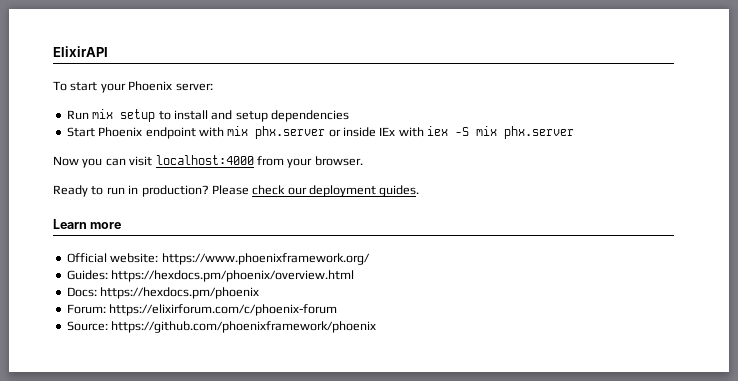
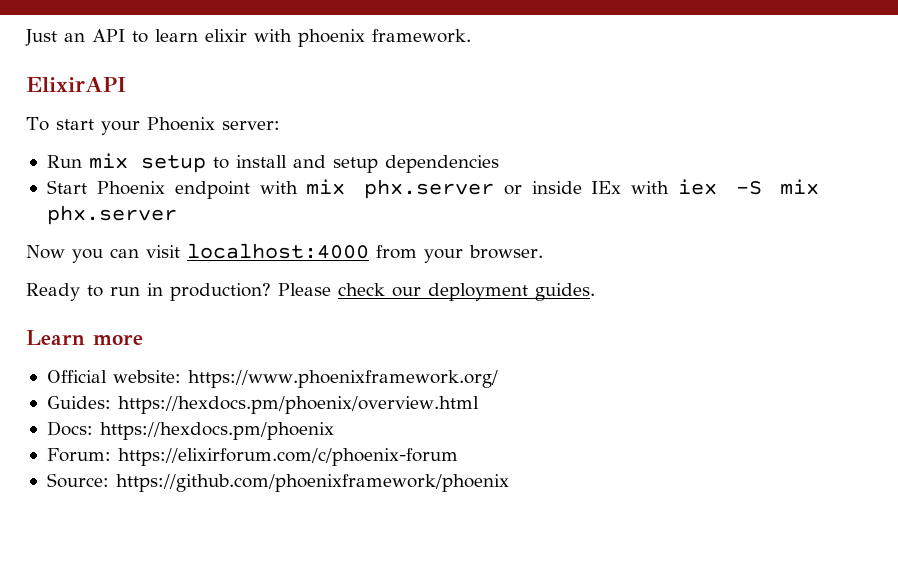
+ Just an API to learn elixir with phoenix framework.

